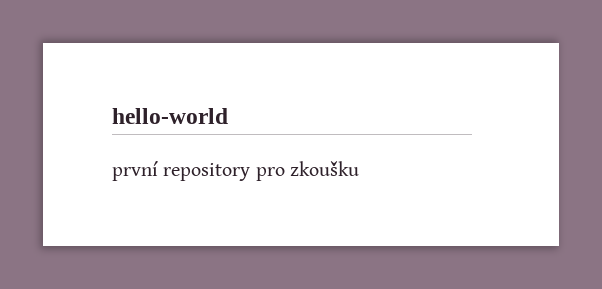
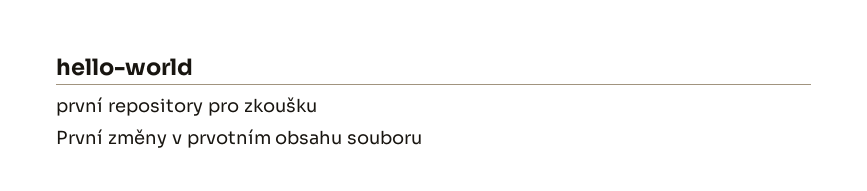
+ První změny v prvotním obsahu souboru

